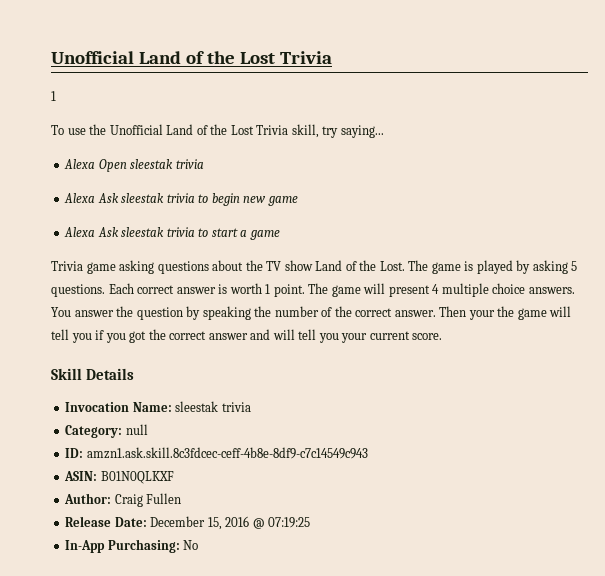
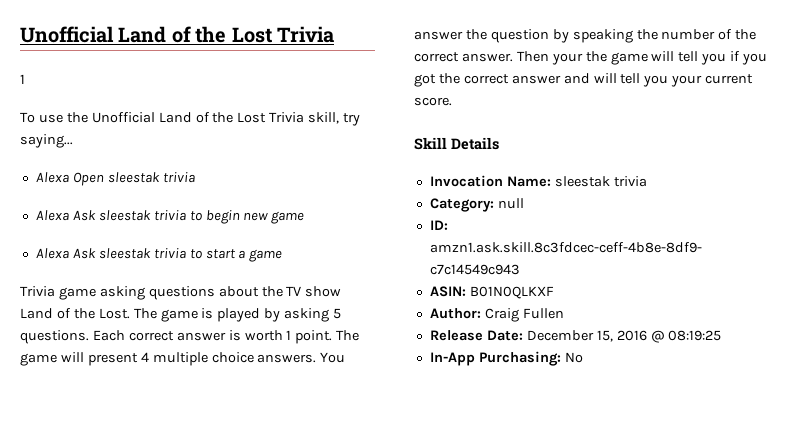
- Release Date: December 15, 2016 @ 07:19:25
+ Release Date: December 15, 2016 @ 08:19:25

